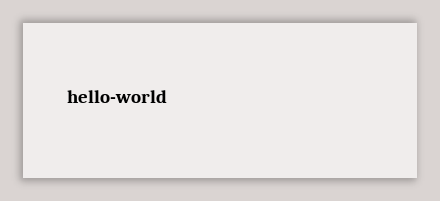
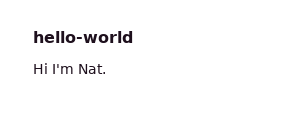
+ Hi I'm Nat.

